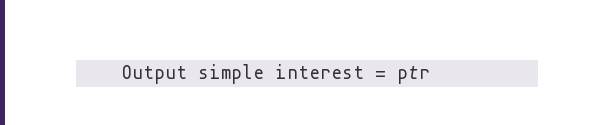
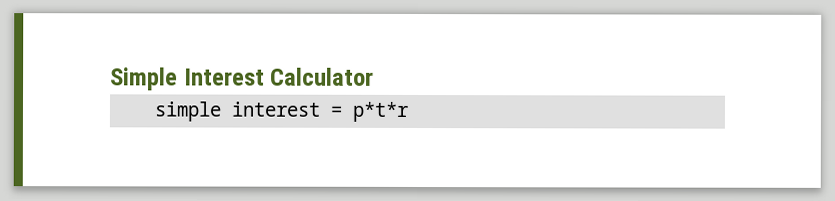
- Output simple interest = ptr
+ Simple Interest Calculator
+ simple interest = p*t*r

